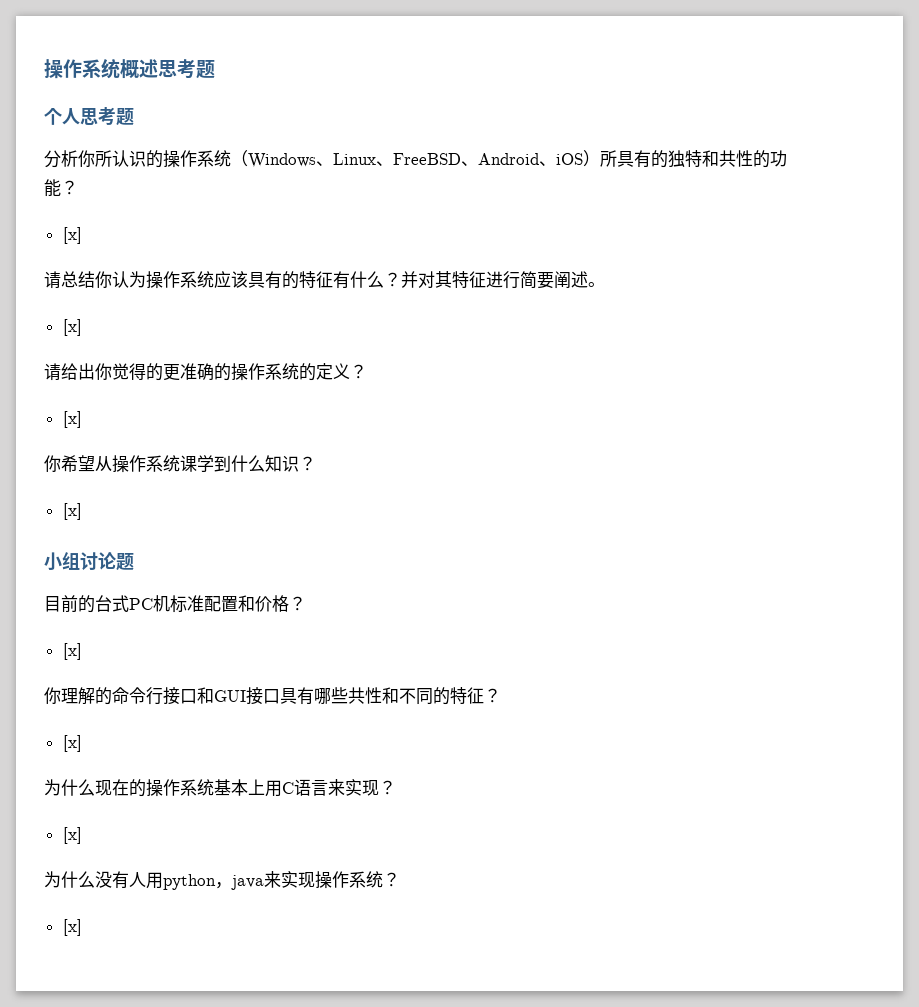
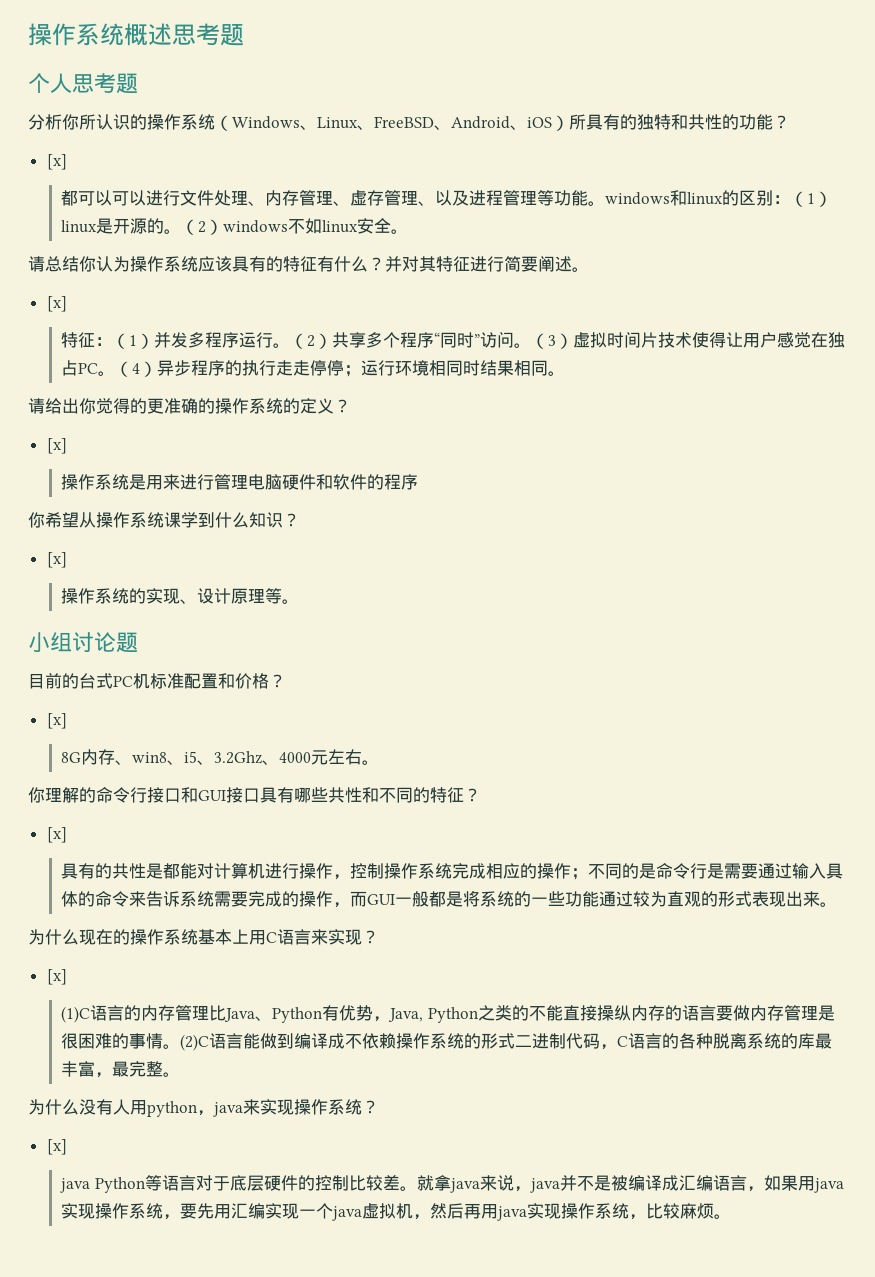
+ 都可以可以进行文件处理、内存管理、虚存管理、以及进程管理等功能。windows和linux的区别：（1）linux是开源的。（2）windows不如linux安全。
+ 特征：（1）并发多程序运行。（2）共享多个程序“同时”访问。（3）虚拟时间片技术使得让用户感觉在独占PC。（4）异步程序的执行走走停停；运行环境相同时结果相同。
+ 操作系统是用来进行管理电脑硬件和软件的程序
+ 操作系统的实现、设计原理等。
+ 8G内存、win8、i5、3.2Ghz、4000元左右。
+ 具有的共性是都能对计算机进行操作，控制操作系统完成相应的操作；不同的是命令行是需要通过输入具体的命令来告诉系统需要完成的操作，而GUI一般都是将系统的一些功能通过较为直观的形式表现出来。
+ (1)C语言的内存管理比Java、Python有优势，Java, Python之类的不能直接操纵内存的语言要做内存管理是很困难的事情。(2)C语言能做到编译成不依赖操作系统的形式二进制代码，C语言的各种脱离系统的库最丰富，最完整。
+ java Python等语言对于底层硬件的控制比较差。就拿java来说，java并不是被编译成汇编语言，如果用java实现操作系统，要先用汇编实现一个java虚拟机，然后再用java实现操作系统，比较麻烦。

